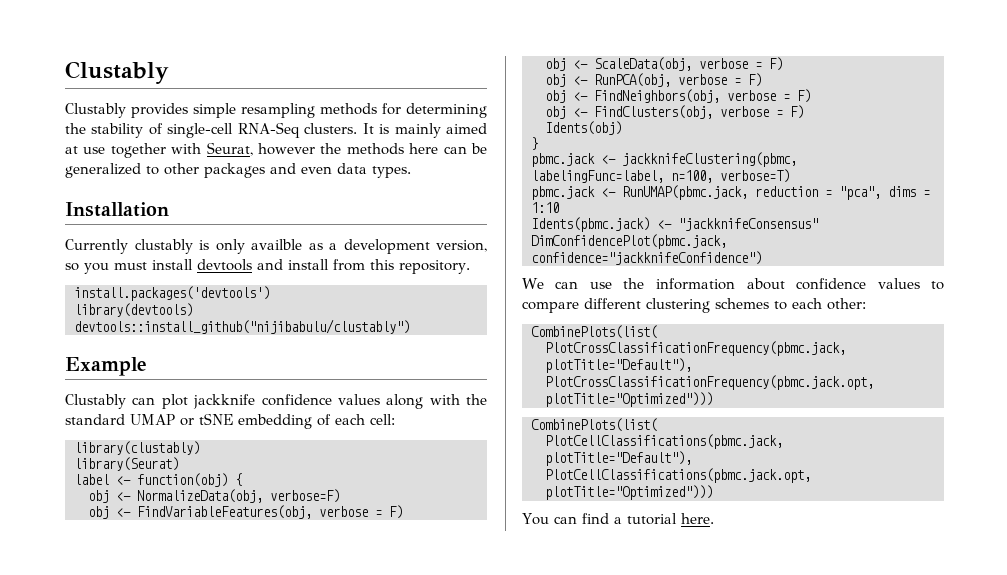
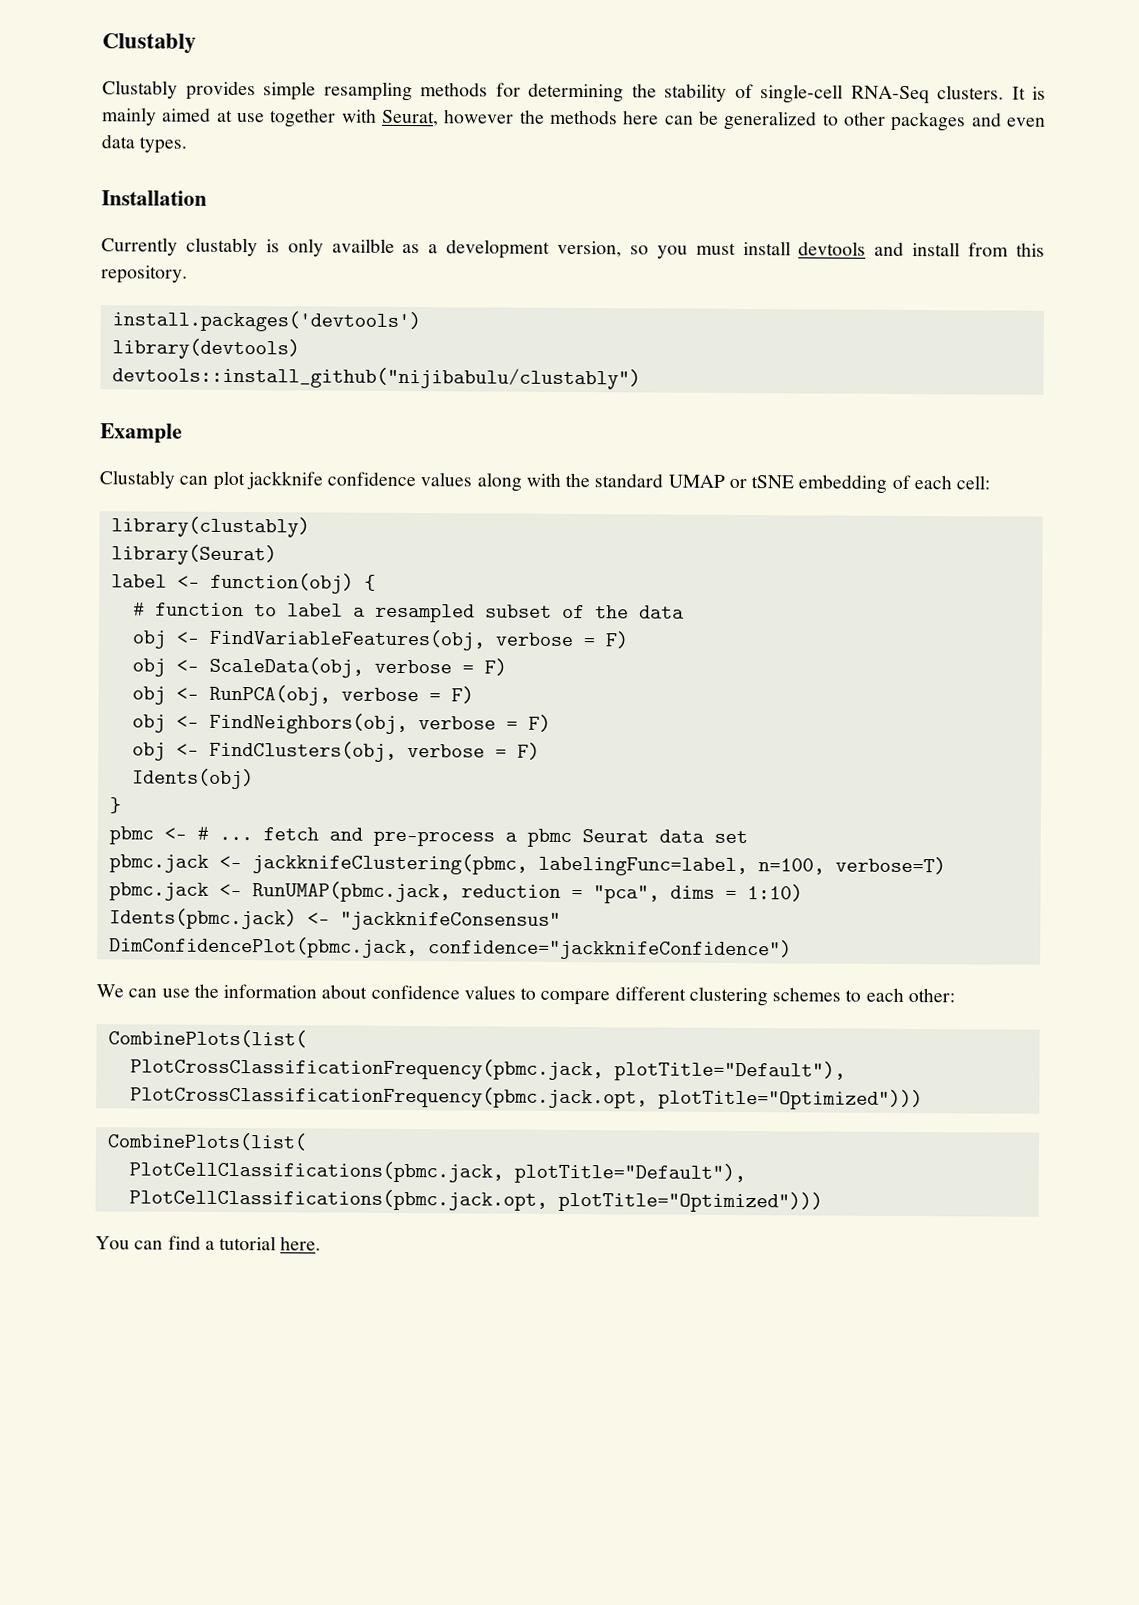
- obj <- NormalizeData(obj, verbose=F)
+ # function to label a resampled subset of the data
+ pbmc <- # ... fetch and pre-process a pbmc Seurat data set
- pbmc.jack <- RunUMAP(pbmc.jack, reduction = "pca", dims = 1:10
+ pbmc.jack <- RunUMAP(pbmc.jack, reduction = "pca", dims = 1:10)

